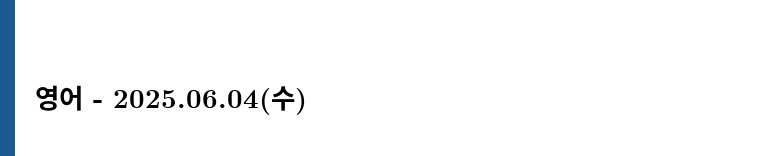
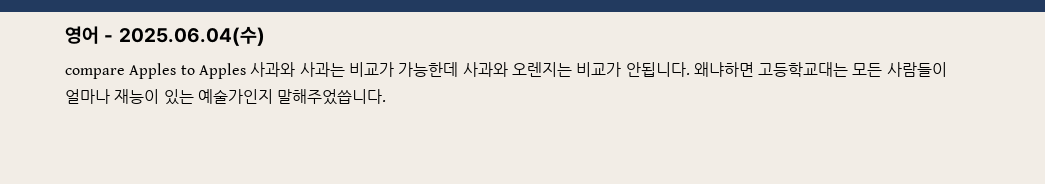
+ compare Apples to Apples 사과와 사과는 비교가 가능한데 사과와 오렌지는 비교가 안됩니다. 왜냐하면 고등학교대는 모든 사람들이 얼마나 재능이 있는 예술가인지 말해주었씁니다.

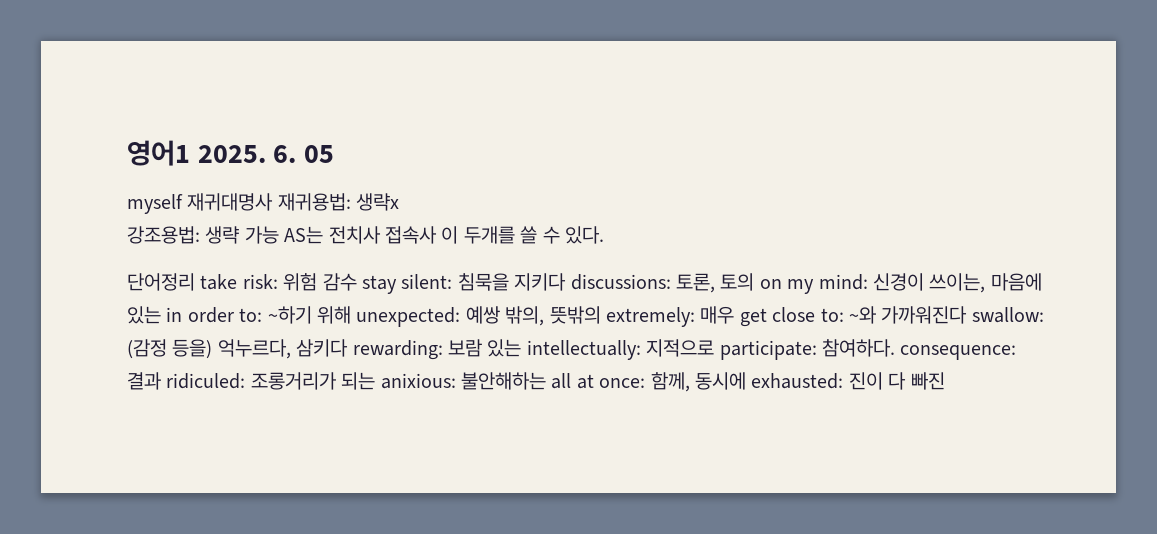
- 영어 - 2025.06.04(수)
- compare Apples to Apples 사과와 사과는 비교가 가능한데 사과와 오렌지는 비교가 안됩니다. 왜냐하면 고등학교대는 모든 사람들이 얼마나 재능이 있는 예술가인지 말해주었씁니다.
+ 영어1 2025. 6. 05
+ myself 재귀대명사 재귀용법: 생략x
+ 강조용법: 생략 가능 AS는 전치사 접속사 이 두개를 쓸 수 있다.
+ 단어정리 take risk: 위험 감수 stay silent: 침묵을 지키다 discussions: 토론, 토의 on my mind: 신경이 쓰이는, 마음에 있는 in order to: ~하기 위해 unexpected: 예쌍 밖의, 뜻밖의 extremely: 매우 get close to: ~와 가까워진다 swallow: (감정 등을) 억누르다, 삼키다 rewarding: 보람 있는 intellectually: 지적으로 participate: 참여하다. consequence: 결과 ridiculed: 조롱거리가 되는 anixious: 불안해하는 all at once: 함께, 동시에 exhausted: 진이 다 빠진

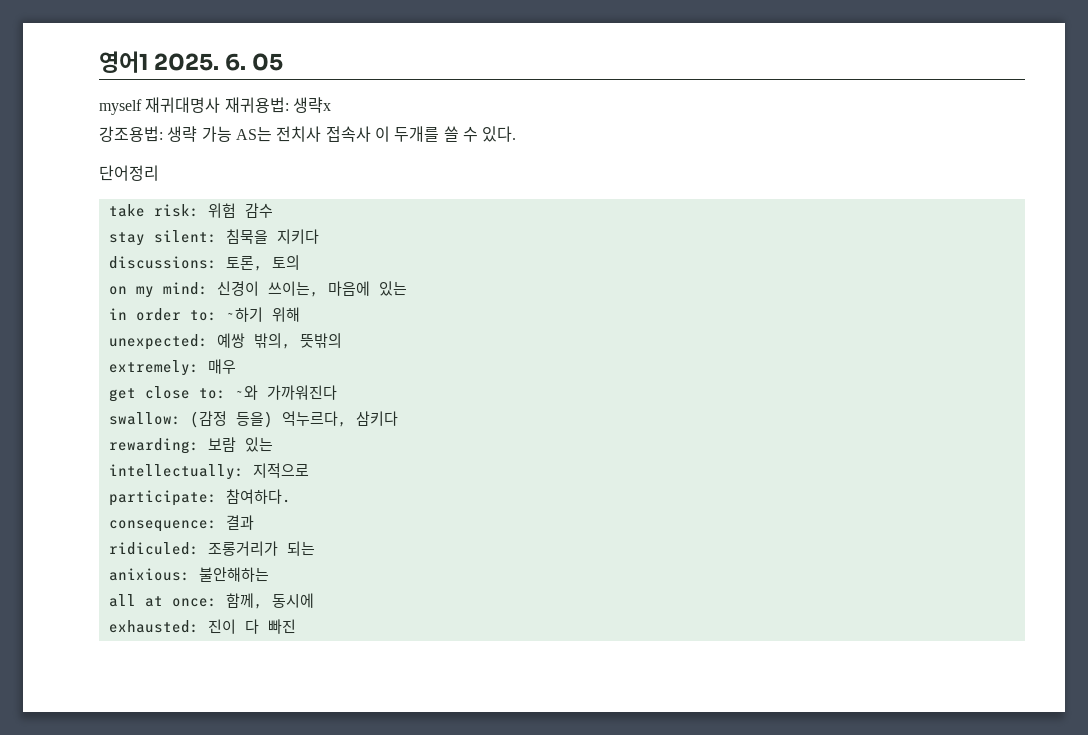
- 단어정리 take risk:
+ 단어정리
+ take risk:
- 위험 감수 stay silent:
+ 위험 감수
+ stay silent:
- 침묵을 지키다 discussions:
+ 침묵을 지키다
+ discussions:
- 토론, 토의 on my mind:
+ 토론, 토의
+ on my mind:
- 신경이 쓰이는, 마음에 있는 in order to:
+ 신경이 쓰이는, 마음에 있는
+ in order to:
- ~하기 위해 unexpected:
+ ~하기 위해
+ unexpected:
- 예쌍 밖의, 뜻밖의 extremely:
+ 예쌍 밖의, 뜻밖의
+ extremely:
- 매우 get close to:
+ 매우
+ get close to:
- ~와 가까워진다 swallow:
+ ~와 가까워진다
+ swallow:
- (감정 등을) 억누르다, 삼키다 rewarding:
+ (감정 등을) 억누르다, 삼키다
+ rewarding:
- 보람 있는 intellectually:
+ 보람 있는
+ intellectually:
- 지적으로 participate:
+ 지적으로
+ participate:
- 참여하다. consequence:
+ 참여하다.
+ consequence:
- 결과 ridiculed:
+ 결과
+ ridiculed:
- 조롱거리가 되는 anixious:
+ 조롱거리가 되는
+ anixious:
- 불안해하는 all at once:
+ 불안해하는
+ all at once:
- 함께, 동시에 exhausted:
+ 함께, 동시에
+ exhausted:

